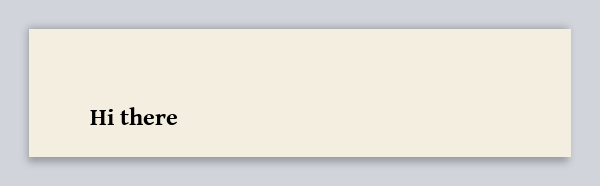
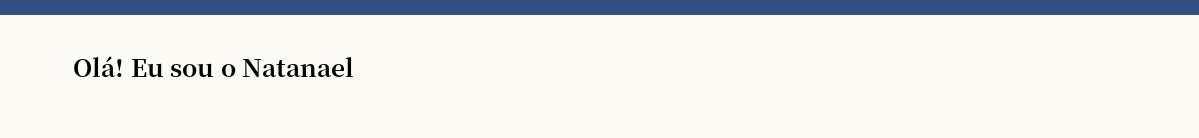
- Hi there
+ Olá! Eu sou o Natanael

